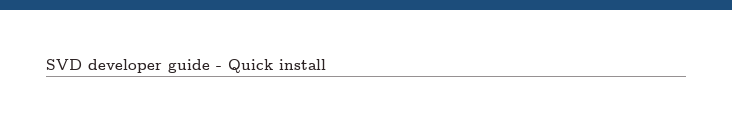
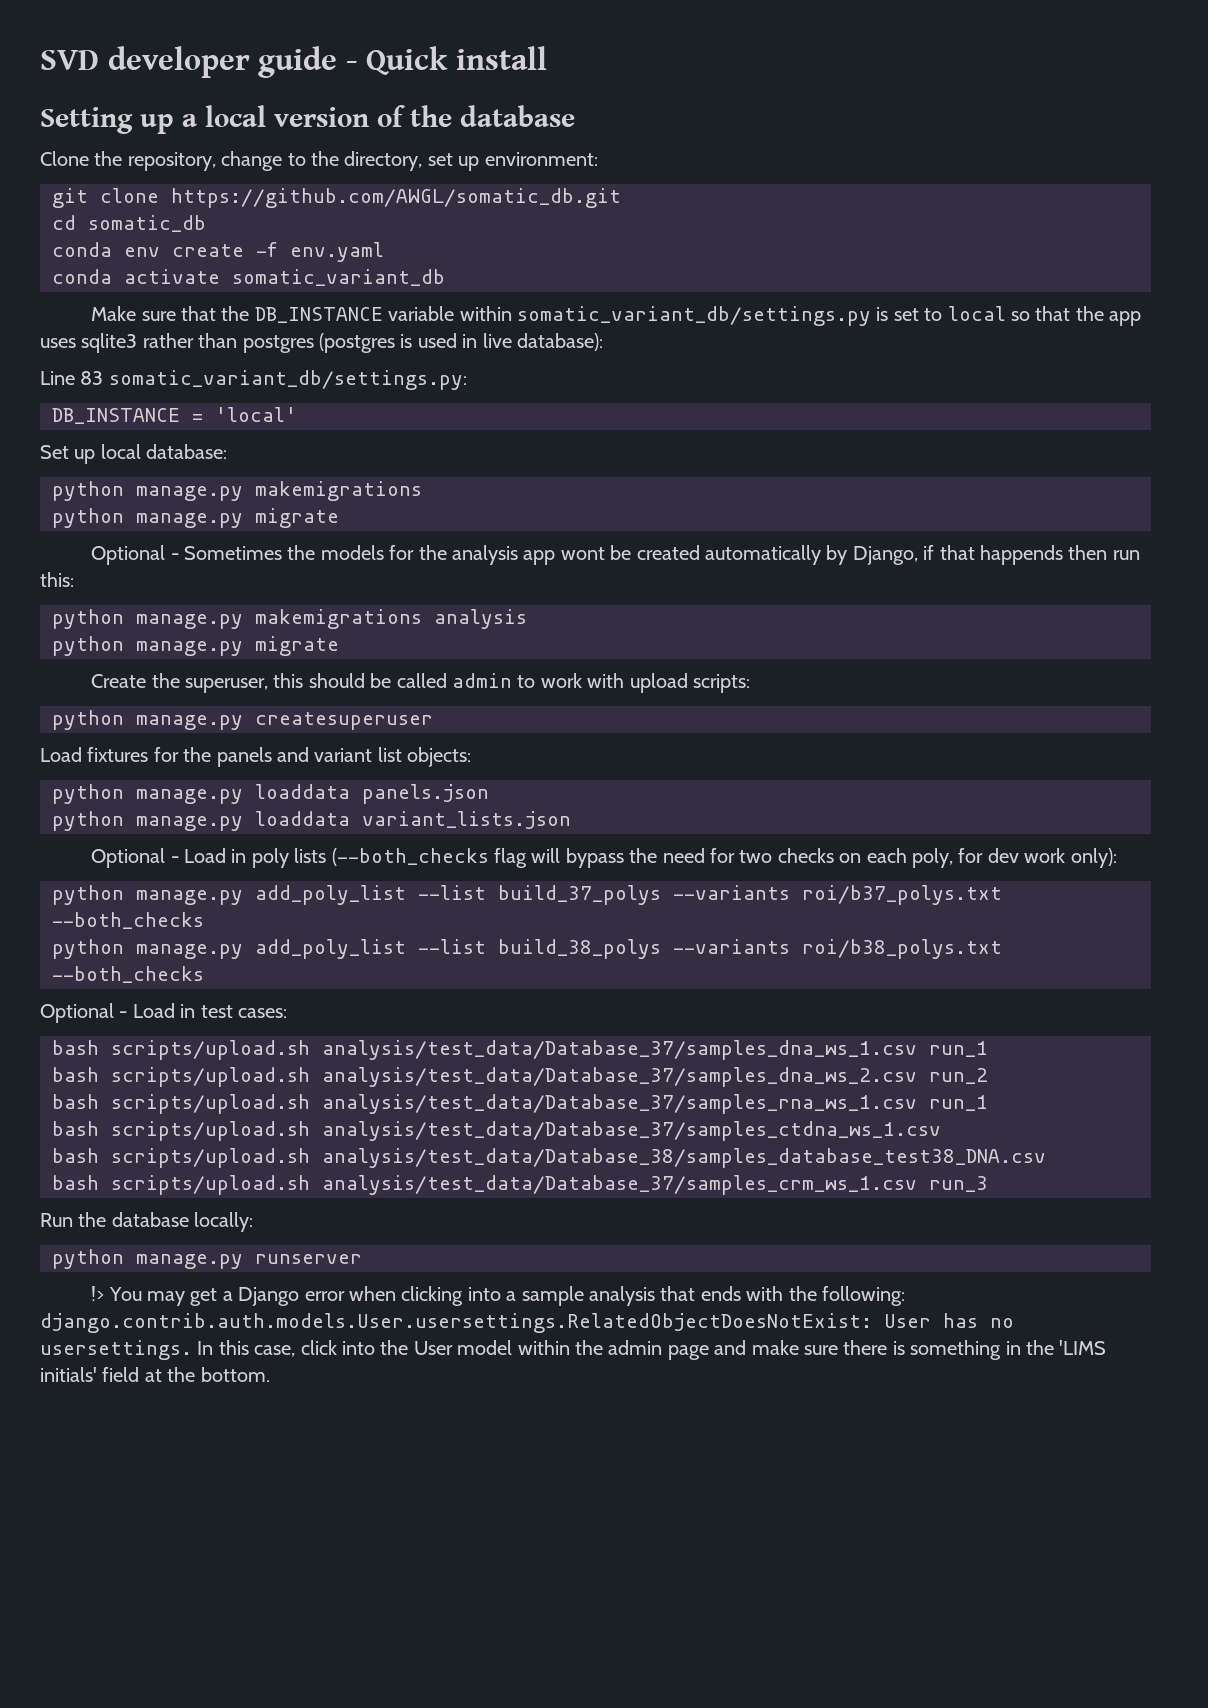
+ Setting up a local version of the database
+ Clone the repository, change to the directory, set up environment:
+ git clone https://github.com/AWGL/somatic_db.git
+ cd somatic_db
+ conda env create -f env.yaml
+ conda activate somatic_variant_db
+ Make sure that the DB_INSTANCE variable within somatic_variant_db/settings.py is set to local so that the app uses sqlite3 rather than postgres (postgres is used in live database):
+ Line 83 somatic_variant_db/settings.py:
+ DB_INSTANCE = 'local'
+ Set up local database:
+ python manage.py makemigrations
+ python manage.py migrate
+ Optional - Sometimes the models for the analysis app wont be created automatically by Django, if that happends then run this:
+ python manage.py makemigrations analysis
+ python manage.py migrate
+ Create the superuser, this should be called admin to work with upload scripts:
+ python manage.py createsuperuser
+ Load fixtures for the panels and variant list objects:
+ python manage.py loaddata panels.json
+ python manage.py loaddata variant_lists.json
+ Optional - Load in poly lists (--both_checks flag will bypass the need for two checks on each poly, for dev work only):
+ python manage.py add_poly_list --list build_37_polys --variants roi/b37_polys.txt --both_checks
+ python manage.py add_poly_list --list build_38_polys --variants roi/b38_polys.txt --both_checks
+ Optional - Load in test cases:
+ bash scripts/upload.sh analysis/test_data/Database_37/samples_dna_ws_1.csv run_1
+ bash scripts/upload.sh analysis/test_data/Database_37/samples_dna_ws_2.csv run_2
+ bash scripts/upload.sh analysis/test_data/Database_37/samples_rna_ws_1.csv run_1
+ bash scripts/upload.sh analysis/test_data/Database_37/samples_ctdna_ws_1.csv
+ bash scripts/upload.sh analysis/test_data/Database_38/samples_database_test38_DNA.csv
+ bash scripts/upload.sh analysis/test_data/Database_37/samples_crm_ws_1.csv run_3
+ Run the database locally:
+ python manage.py runserver
+ !> You may get a Django error when clicking into a sample analysis that ends with the following: django.contrib.auth.models.User.usersettings.RelatedObjectDoesNotExist: User has no usersettings. In this case, click into the User model within the admin page and make sure there is something in the 'LIMS initials' field at the bottom.

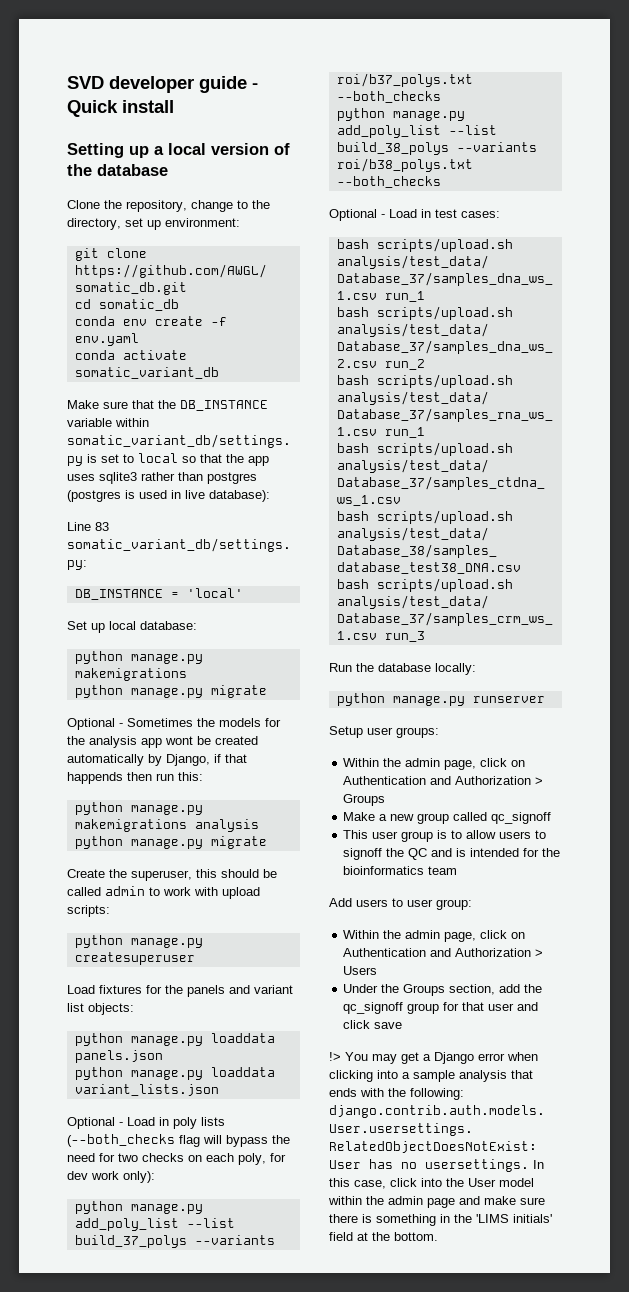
+ Setup user groups:
+ Within the admin page, click on Authentication and Authorization > Groups
+ Make a new group called qc_signoff
+ This user group is to allow users to signoff the QC and is intended for the bioinformatics team
+ Add users to user group:
+ Within the admin page, click on Authentication and Authorization > Users
+ Under the Groups section, add the qc_signoff group for that user and click save

